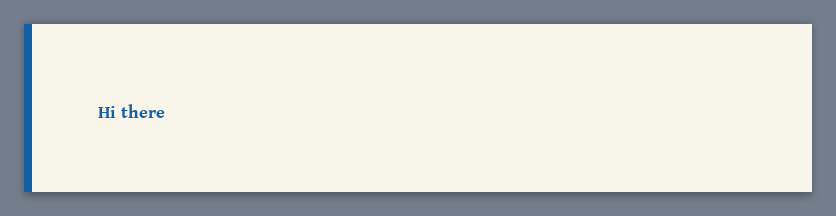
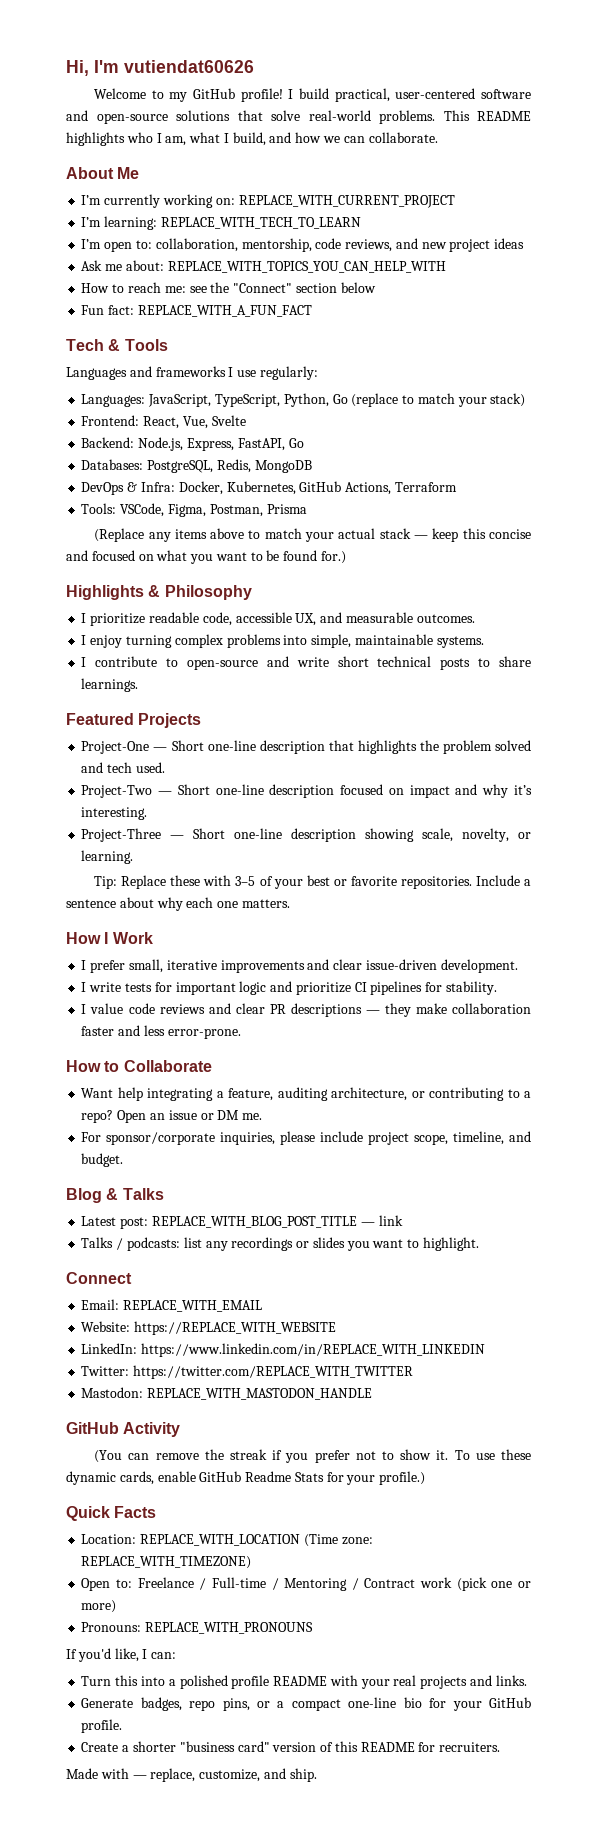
- Hi there
+ Hi, I'm vutiendat60626
+ Welcome to my GitHub profile! I build practical, user-centered software and open-source solutions that solve real-world problems. This README highlights who I am, what I build, and how we can collaborate.
+ About Me
+ I’m currently working on: REPLACE_WITH_CURRENT_PROJECT
+ I’m learning: REPLACE_WITH_TECH_TO_LEARN
+ I’m open to: collaboration, mentorship, code reviews, and new project ideas
+ Ask me about: REPLACE_WITH_TOPICS_YOU_CAN_HELP_WITH
+ How to reach me: see the "Connect" section below
+ Fun fact: REPLACE_WITH_A_FUN_FACT
+ Tech & Tools
+ Languages and frameworks I use regularly:
+ Languages: JavaScript, TypeScript, Python, Go (replace to match your stack)
+ Frontend: React, Vue, Svelte
+ Backend: Node.js, Express, FastAPI, Go
+ Databases: PostgreSQL, Redis, MongoDB
+ DevOps & Infra: Docker, Kubernetes, GitHub Actions, Terraform
+ Tools: VSCode, Figma, Postman, Prisma
+ (Replace any items above to match your actual stack — keep this concise and focused on what you want to be found for.)
+ Highlights & Philosophy
+ I prioritize readable code, accessible UX, and measurable outcomes.
+ I enjoy turning complex problems into simple, maintainable systems.
+ I contribute to open-source and write short technical posts to share learnings.
+ Featured Projects
+ Project-One — Short one-line description that highlights the problem solved and tech used.
+ Project-Two — Short one-line description focused on impact and why it’s interesting.
+ Project-Three — Short one-line description showing scale, novelty, or learning.
+ Tip: Replace these with 3–5 of your best or favorite repositories. Include a sentence about why each one matters.
+ How I Work
+ I prefer small, iterative improvements and clear issue-driven development.
+ I write tests for important logic and prioritize CI pipelines for stability.
+ I value code reviews and clear PR descriptions — they make collaboration faster and less error-prone.
+ How to Collaborate
+ Want help integrating a feature, auditing architecture, or contributing to a repo? Open an issue or DM me.
+ For sponsor/corporate inquiries, please include project scope, timeline, and budget.
+ Blog & Talks
+ Latest post: REPLACE_WITH_BLOG_POST_TITLE — link
+ Talks / podcasts: list any recordings or slides you want to highlight.
+ Connect
+ Email: REPLACE_WITH_EMAIL
+ Website: https://REPLACE_WITH_WEBSITE
+ LinkedIn: https://www.linkedin.com/in/REPLACE_WITH_LINKEDIN
+ Twitter: https://twitter.com/REPLACE_WITH_TWITTER
+ Mastodon: REPLACE_WITH_MASTODON_HANDLE
+ GitHub Activity
+ (You can remove the streak if you prefer not to show it. To use these dynamic cards, enable GitHub Readme Stats for your profile.)
+ Quick Facts
+ Location: REPLACE_WITH_LOCATION (Time zone: REPLACE_WITH_TIMEZONE)
+ Open to: Freelance / Full-time / Mentoring / Contract work (pick one or more)
+ Pronouns: REPLACE_WITH_PRONOUNS
+ If you'd like, I can:
+ Turn this into a polished profile README with your real projects and links.
+ Generate badges, repo pins, or a compact one-line bio for your GitHub profile.
+ Create a shorter "business card" version of this README for recruiters.
+ Made with — replace, customize, and ship.

